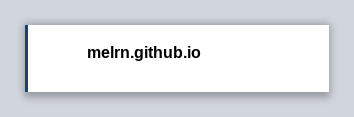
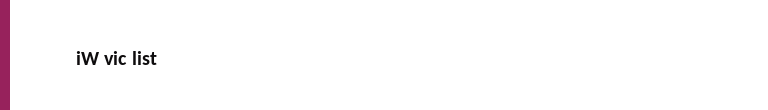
- melrn.github.io
+ iW vic list

